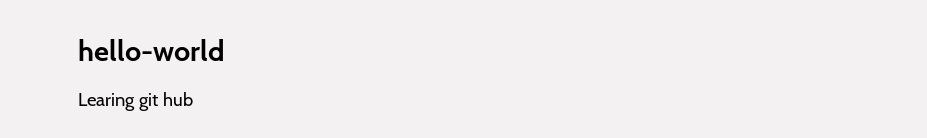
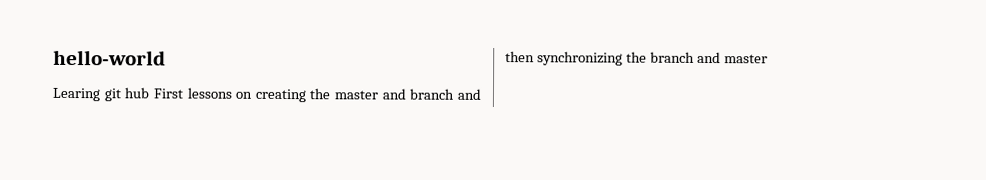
- Learing git hub
+ Learing git hub First lessons on creating the master and branch and then synchronizing the branch and master

